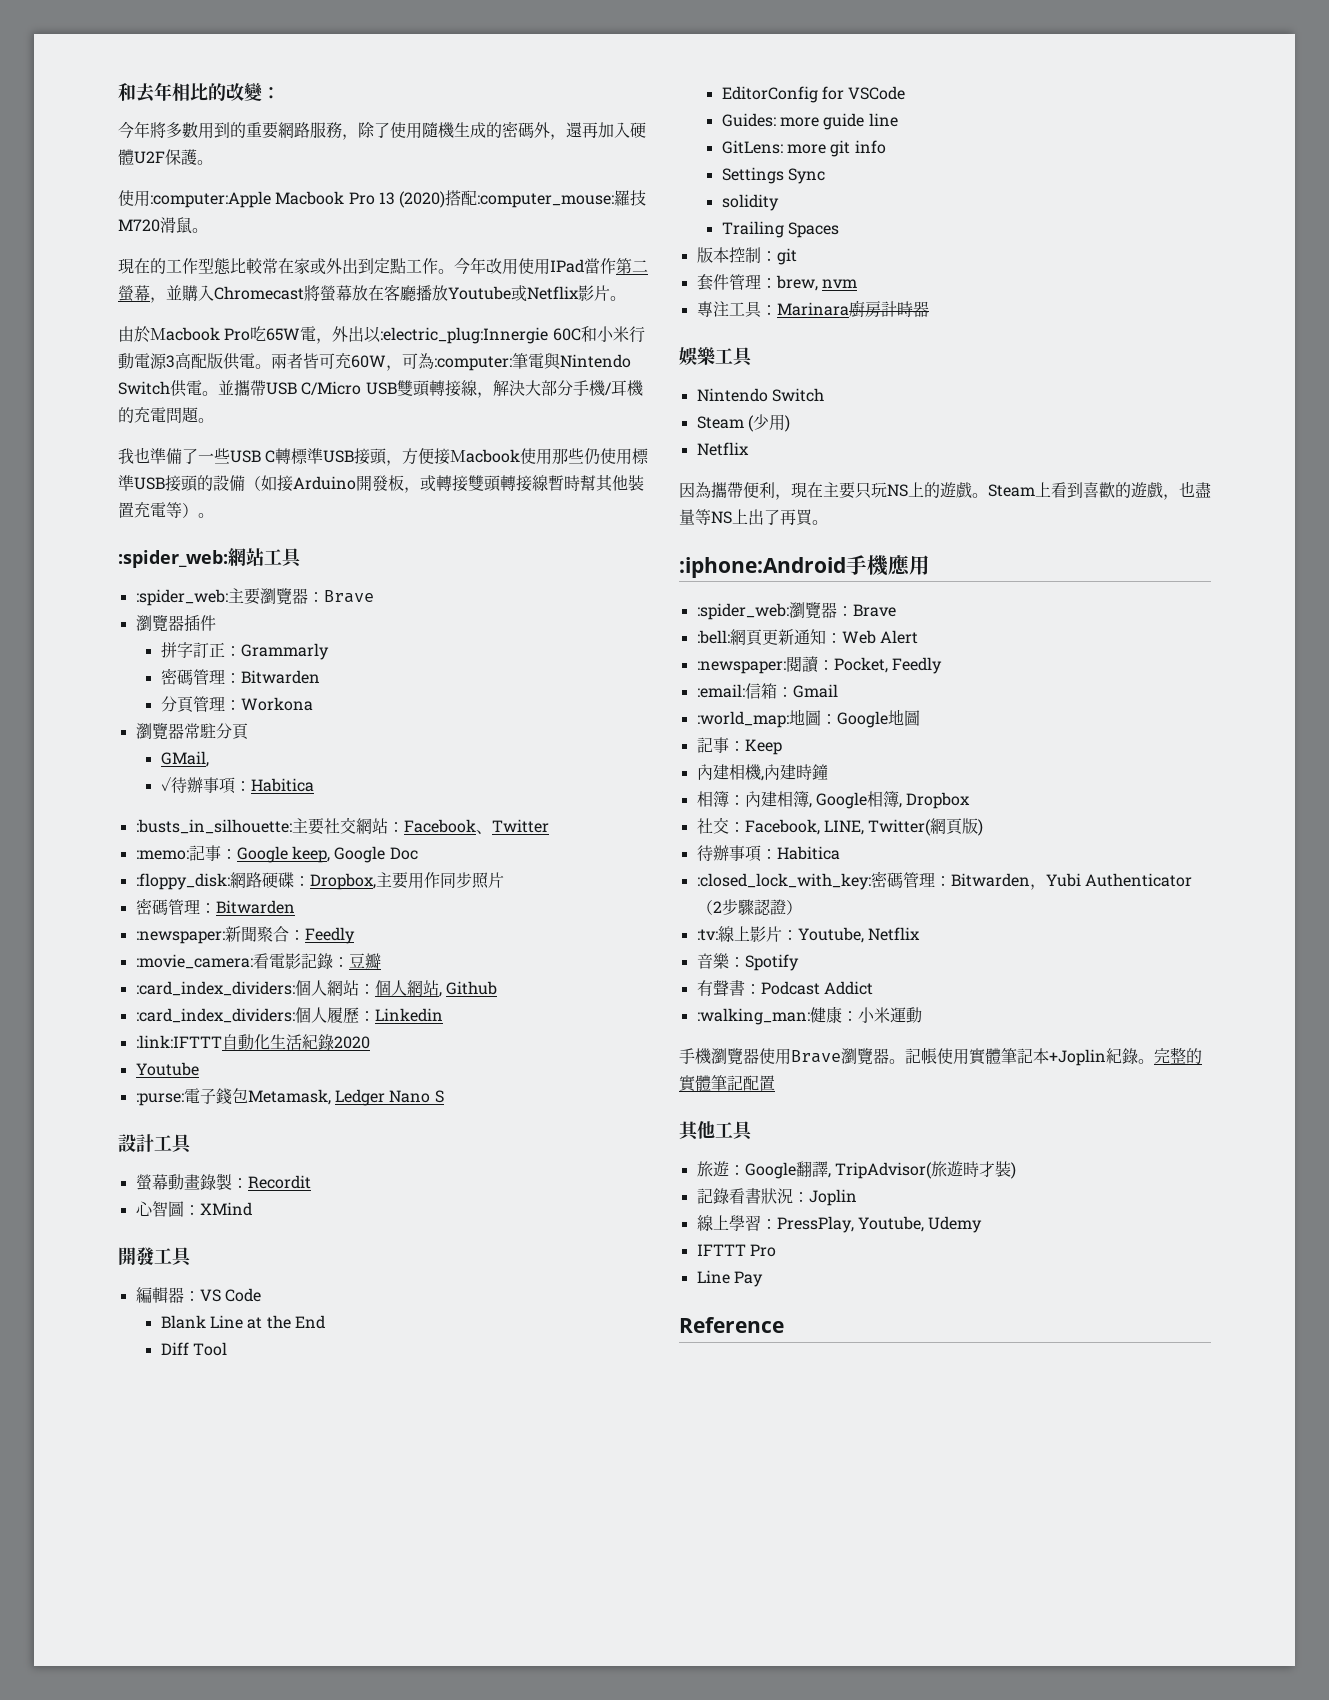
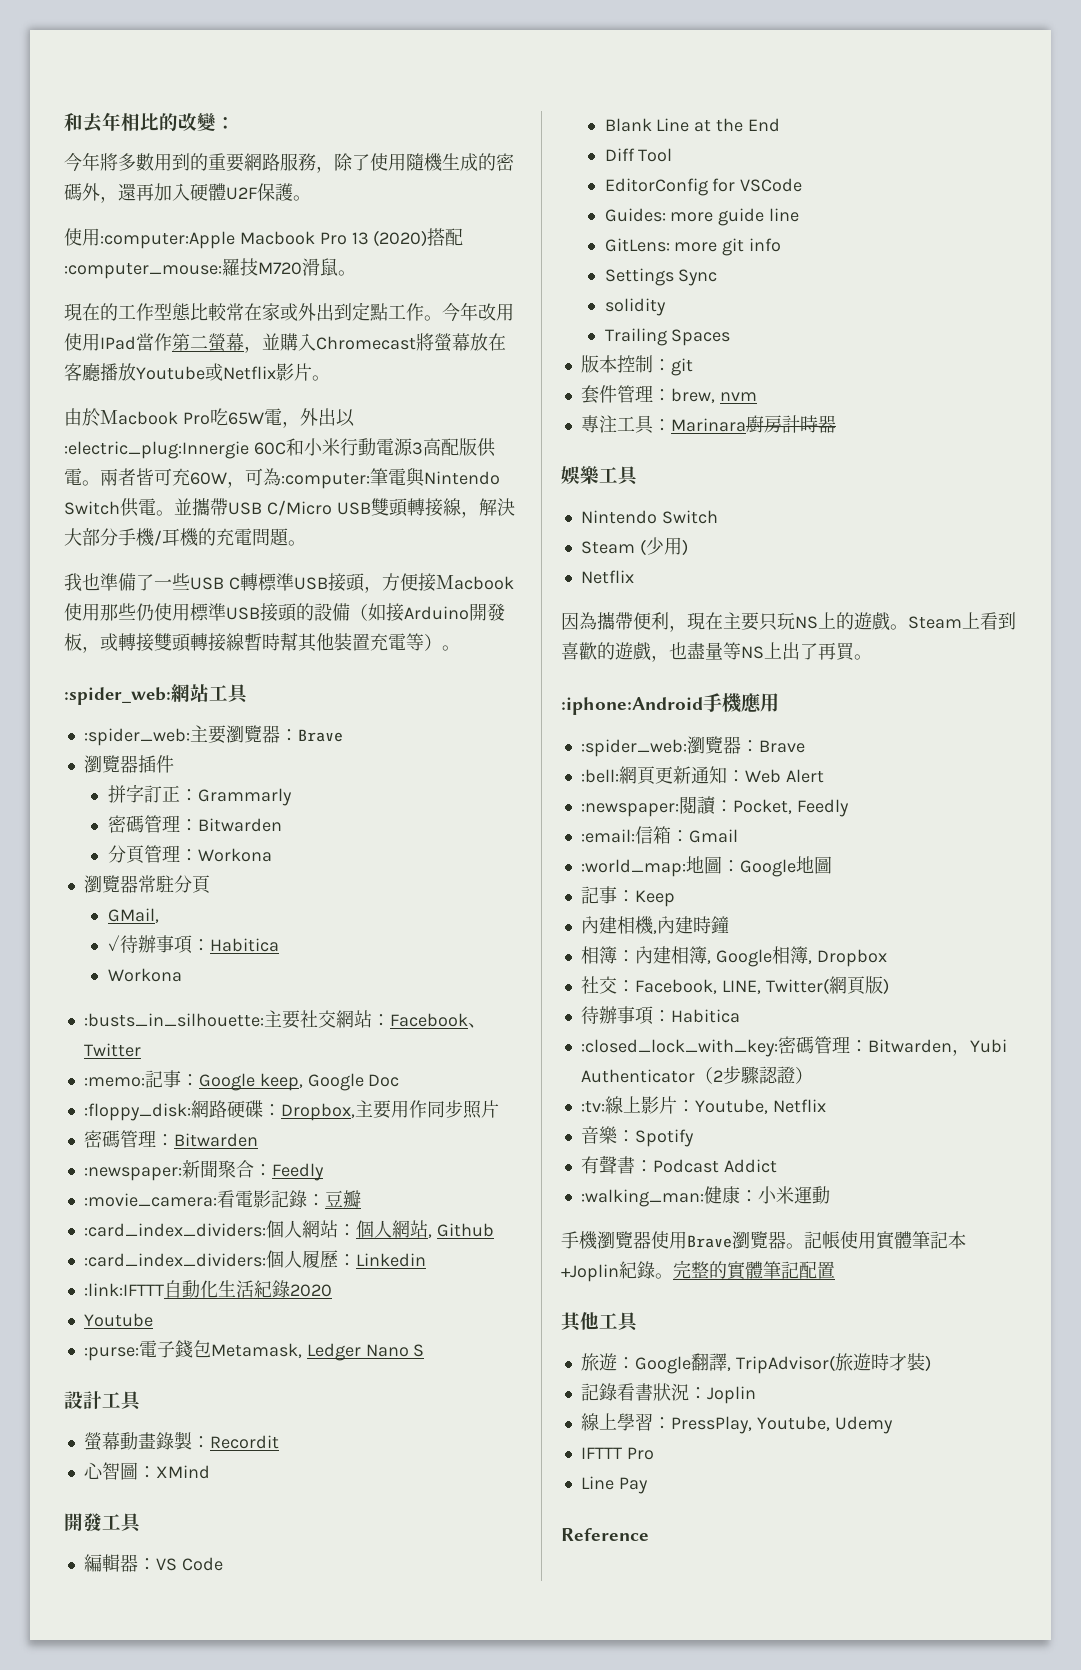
  ✓待辦事項：Habitica
+ Workona

